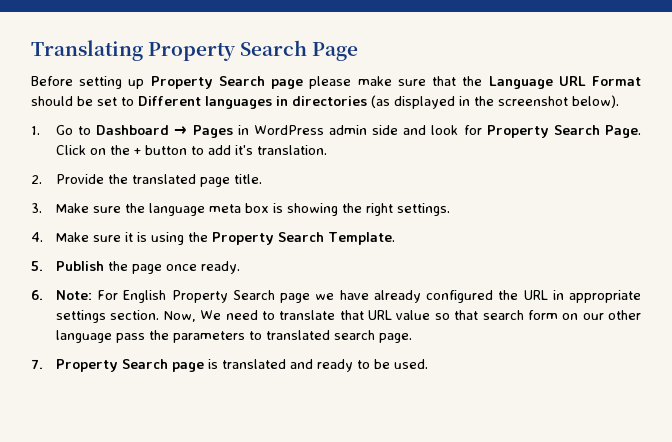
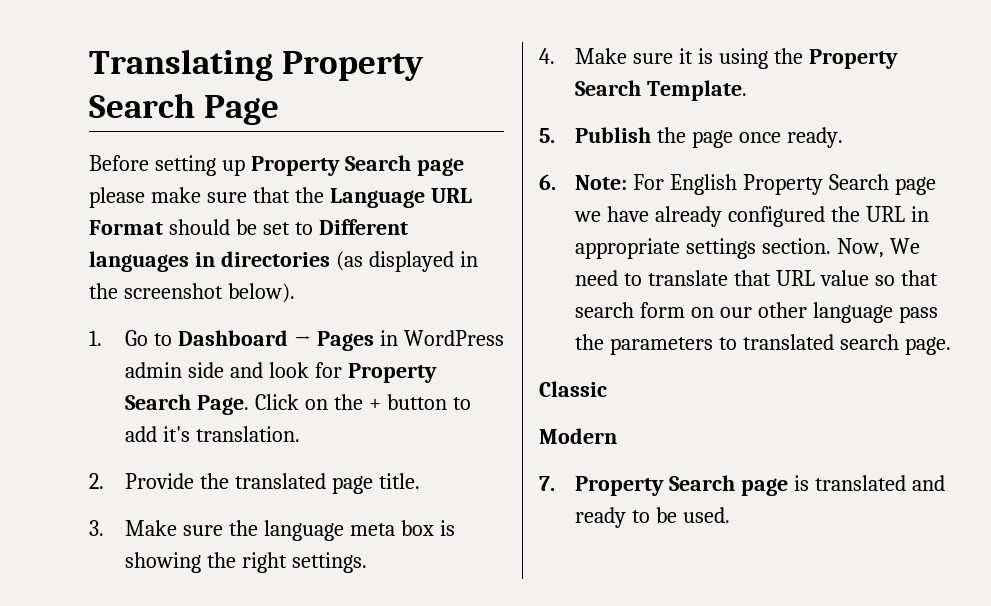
+ Classic
+ Modern

